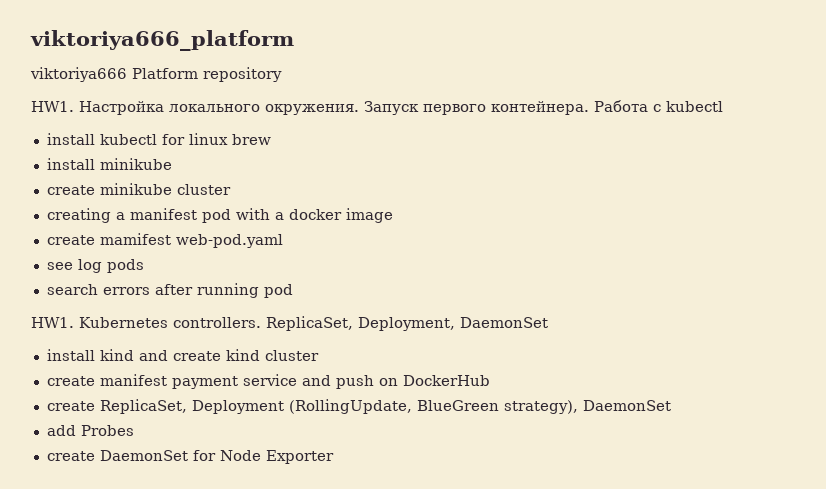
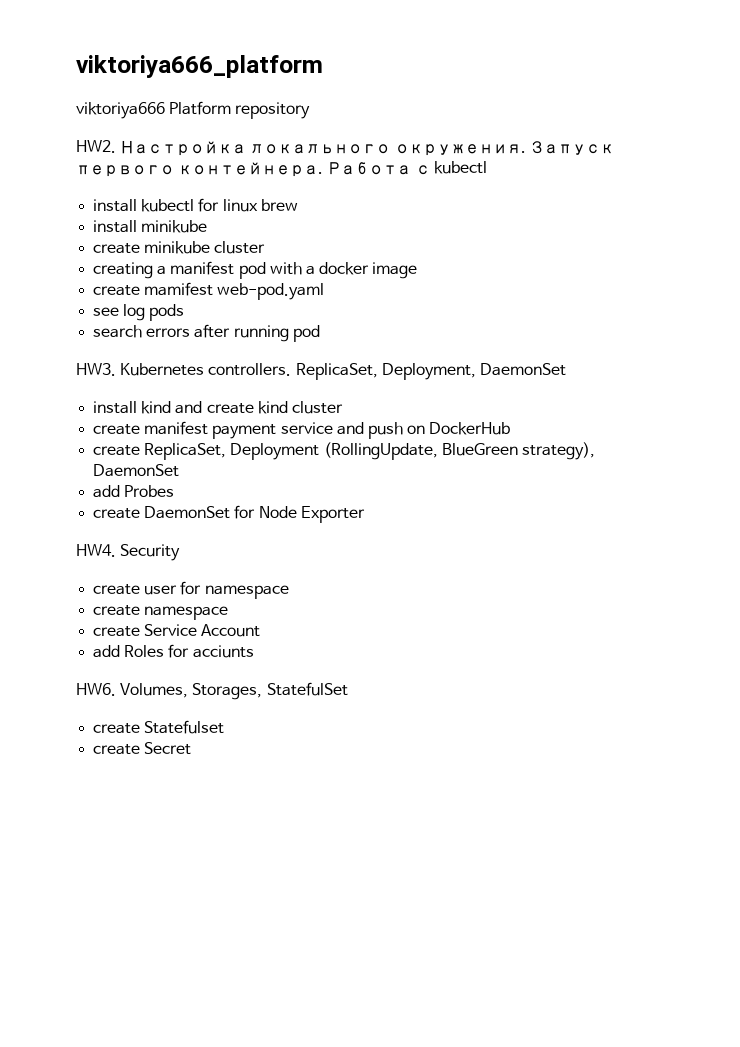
- HW1. Настройка локального окружения.
+ HW2. Настройка локального окружения.
- HW1. Kubernetes controllers.
+ HW3. Kubernetes controllers.
+ HW4. Security
+ create user for namespace
+ create namespace
+ create Service Account
+ add Roles for acciunts
+ HW6. Volumes, Storages, StatefulSet
+ create Statefulset
+ create Secret

